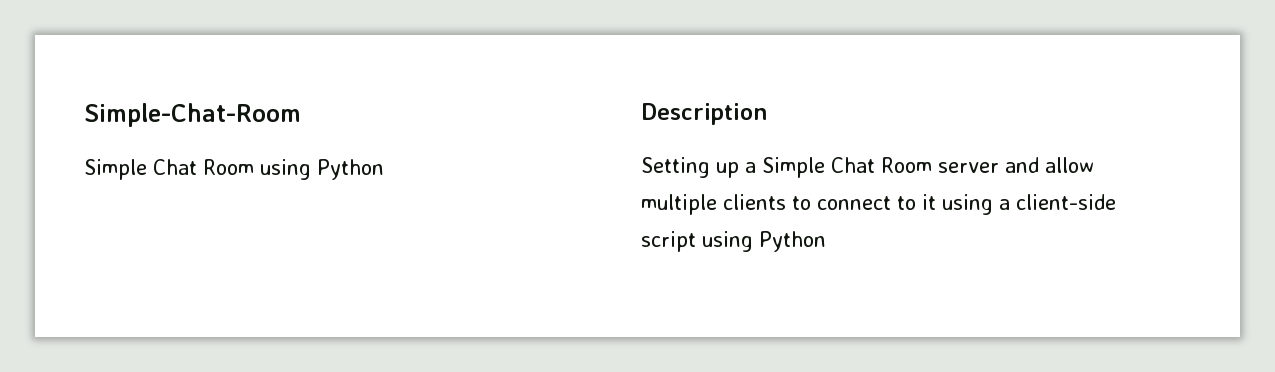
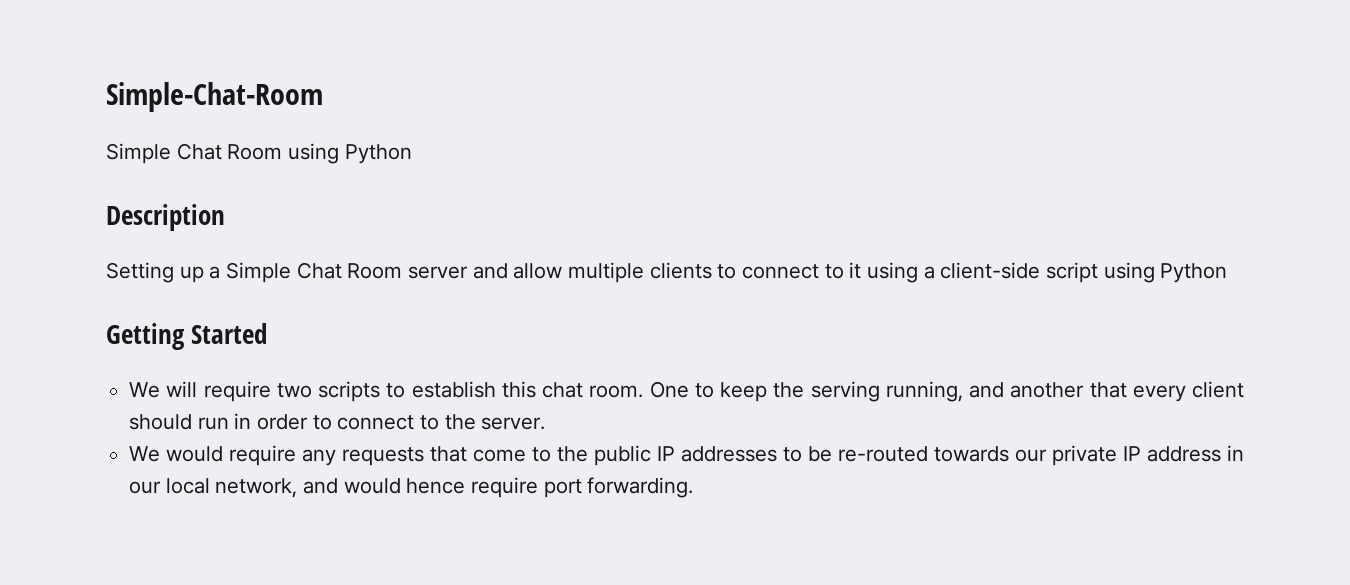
+ Getting Started
+ We will require two scripts to establish this chat room. One to keep the serving running, and another that every client should run in order to connect to the server.
+ We would require any requests that come to the public IP addresses to be re-routed towards our private IP address in our local network, and would hence require port forwarding.

